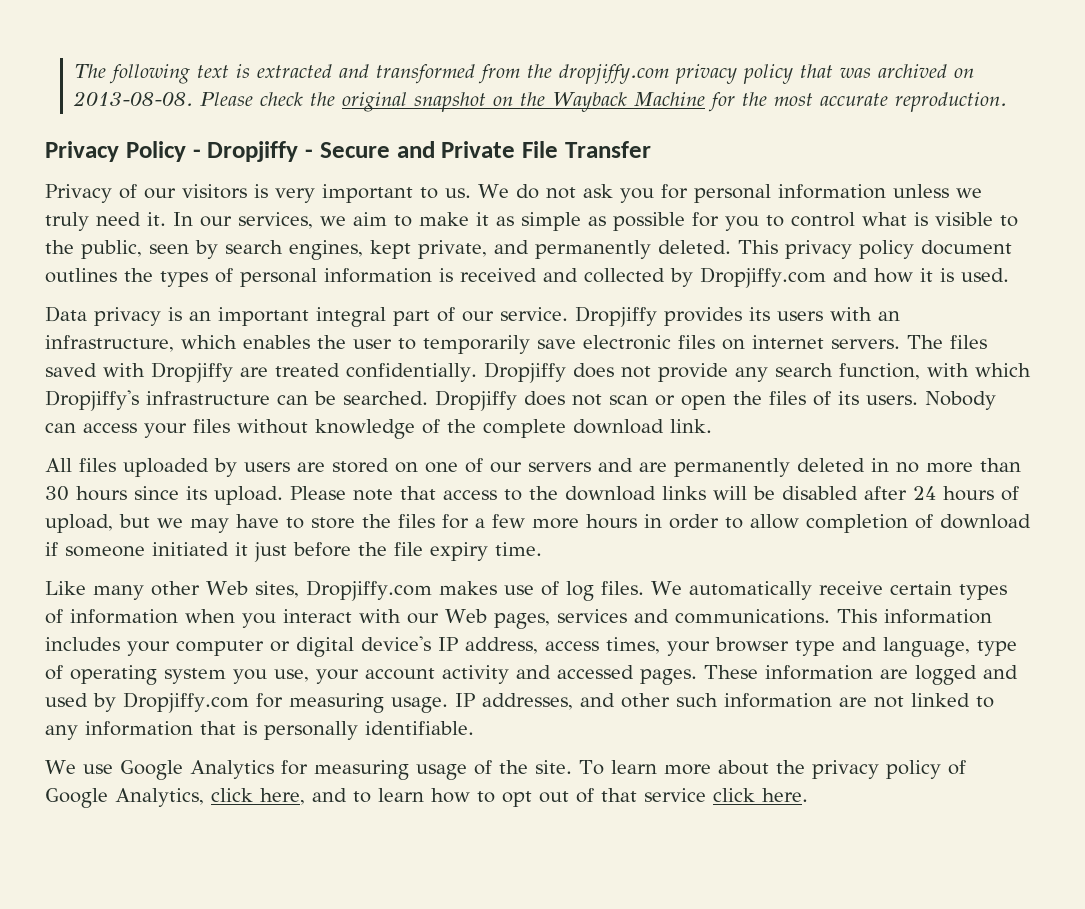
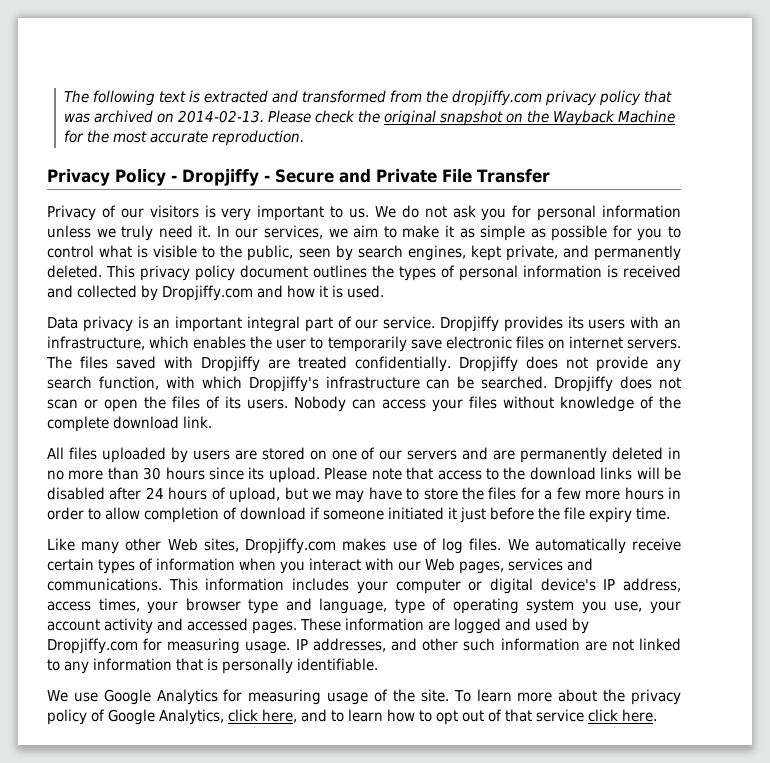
- The following text is extracted and transformed from the dropjiffy.com privacy policy that was archived on 2013-08-08.
+ The following text is extracted and transformed from the dropjiffy.com privacy policy that was archived on 2014-02-13.

